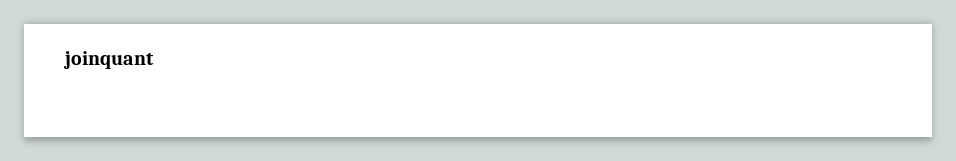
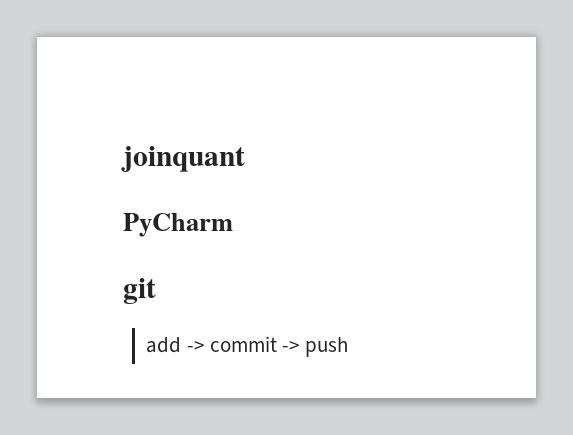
+ PyCharm
+ git
+ add -> commit -> push

